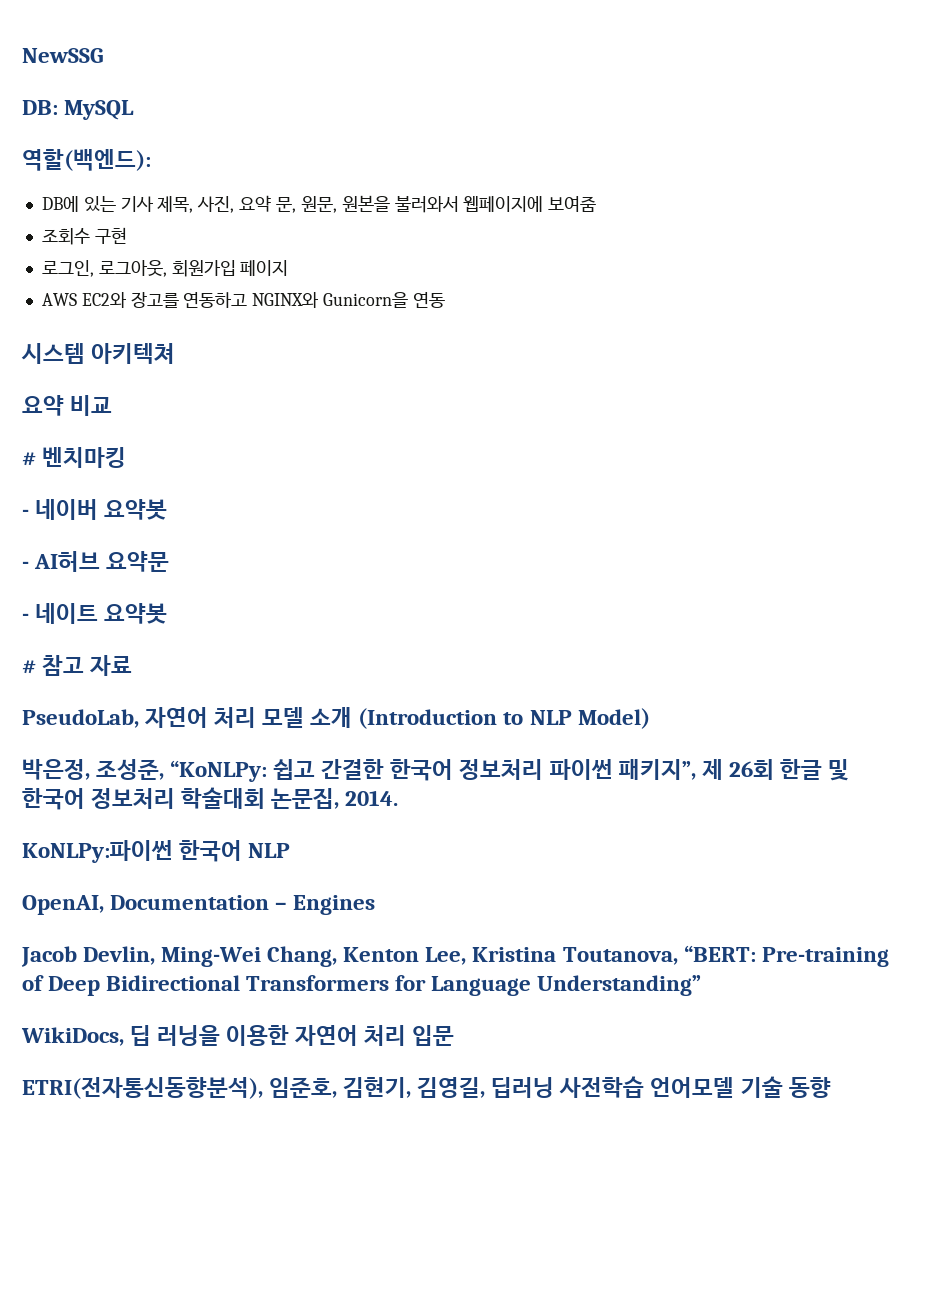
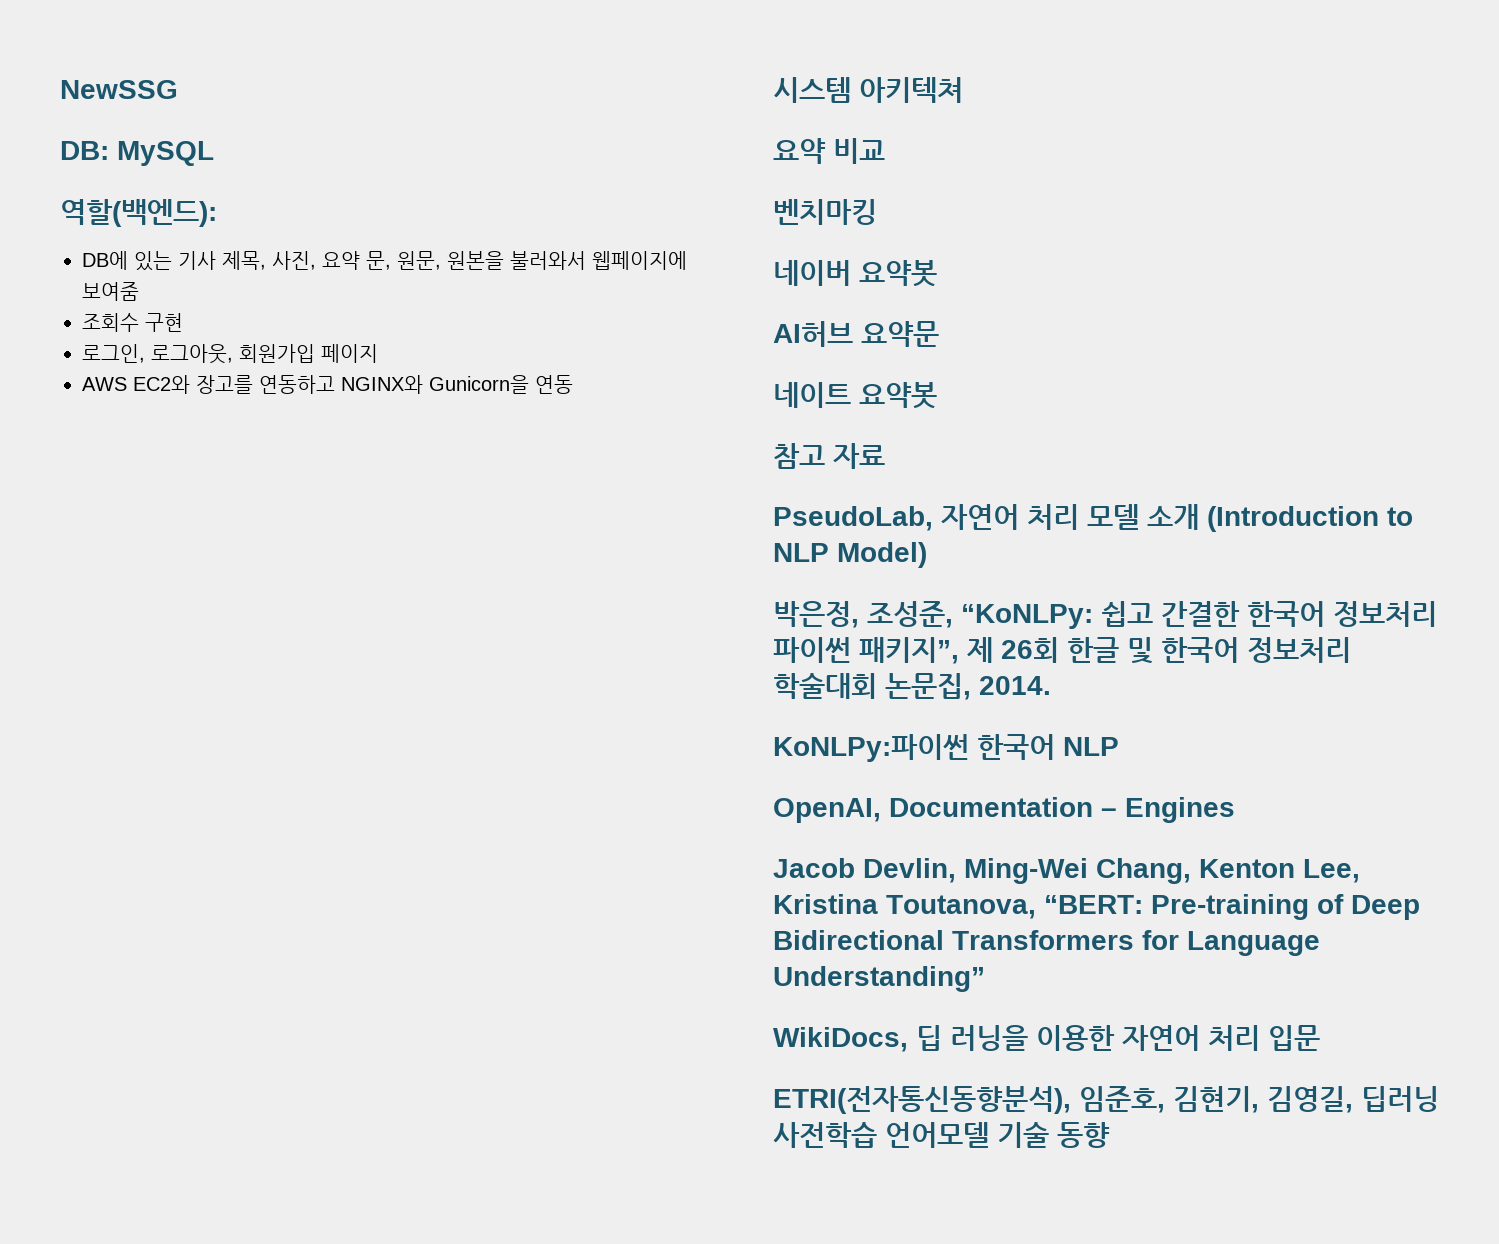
- # 벤치마킹
+ 벤치마킹
- - 네이버 요약봇
+ 네이버 요약봇
- - AI허브 요약문
+ AI허브 요약문
- - 네이트 요약봇
+ 네이트 요약봇
- # 참고 자료
+ 참고 자료

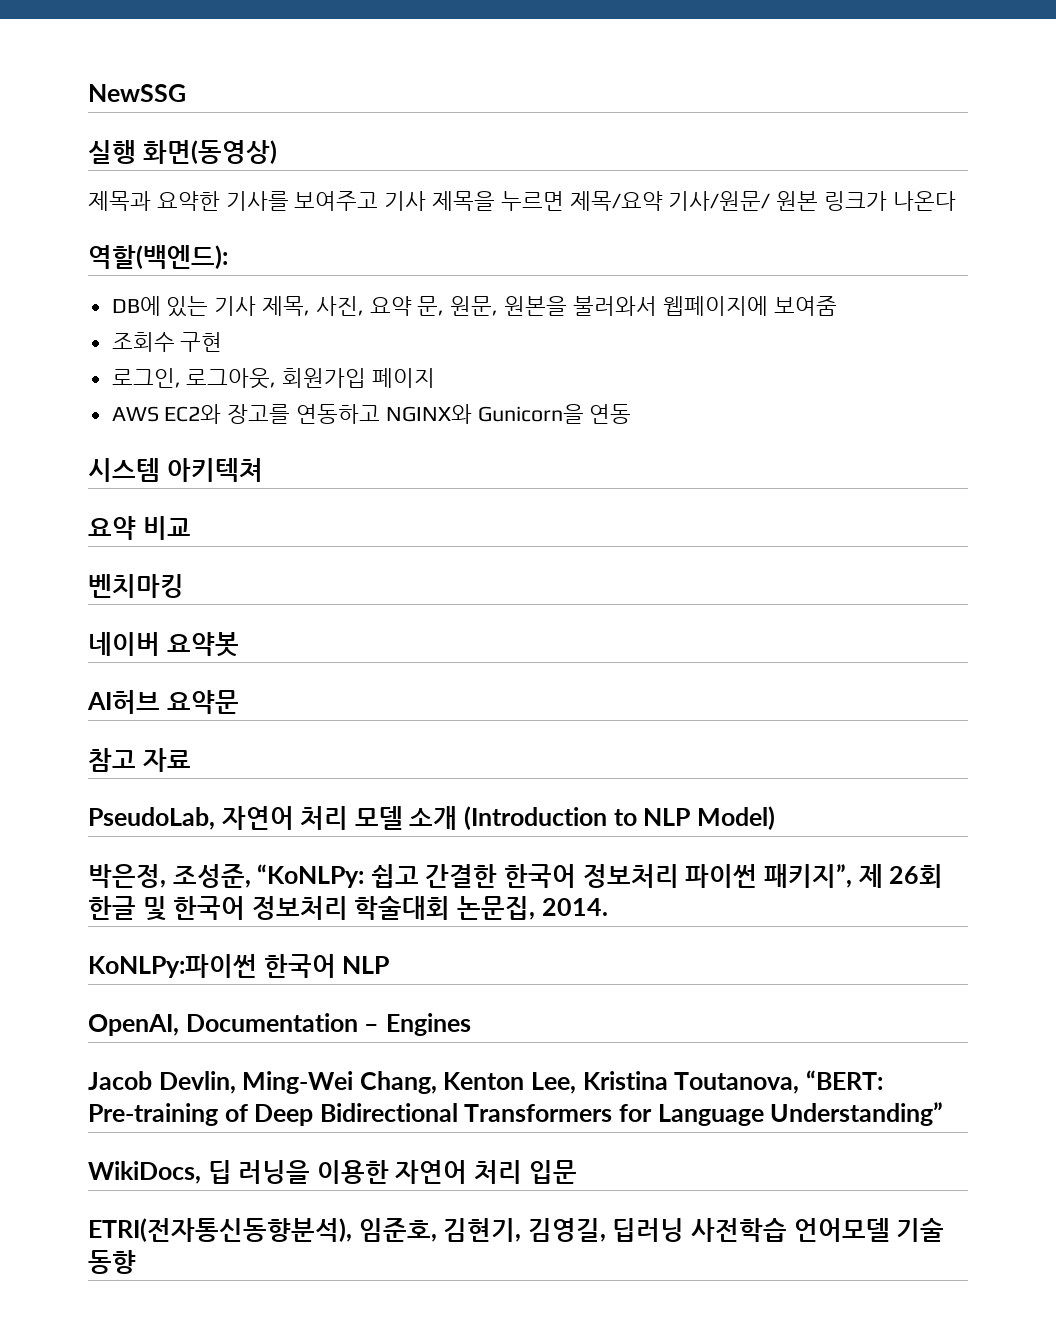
- DB: MySQL
+ 실행 화면(동영상)
+ 제목과 요약한 기사를 보여주고 기사 제목을 누르면 제목/요약 기사/원문/ 원본 링크가 나온다
- 네이트 요약봇

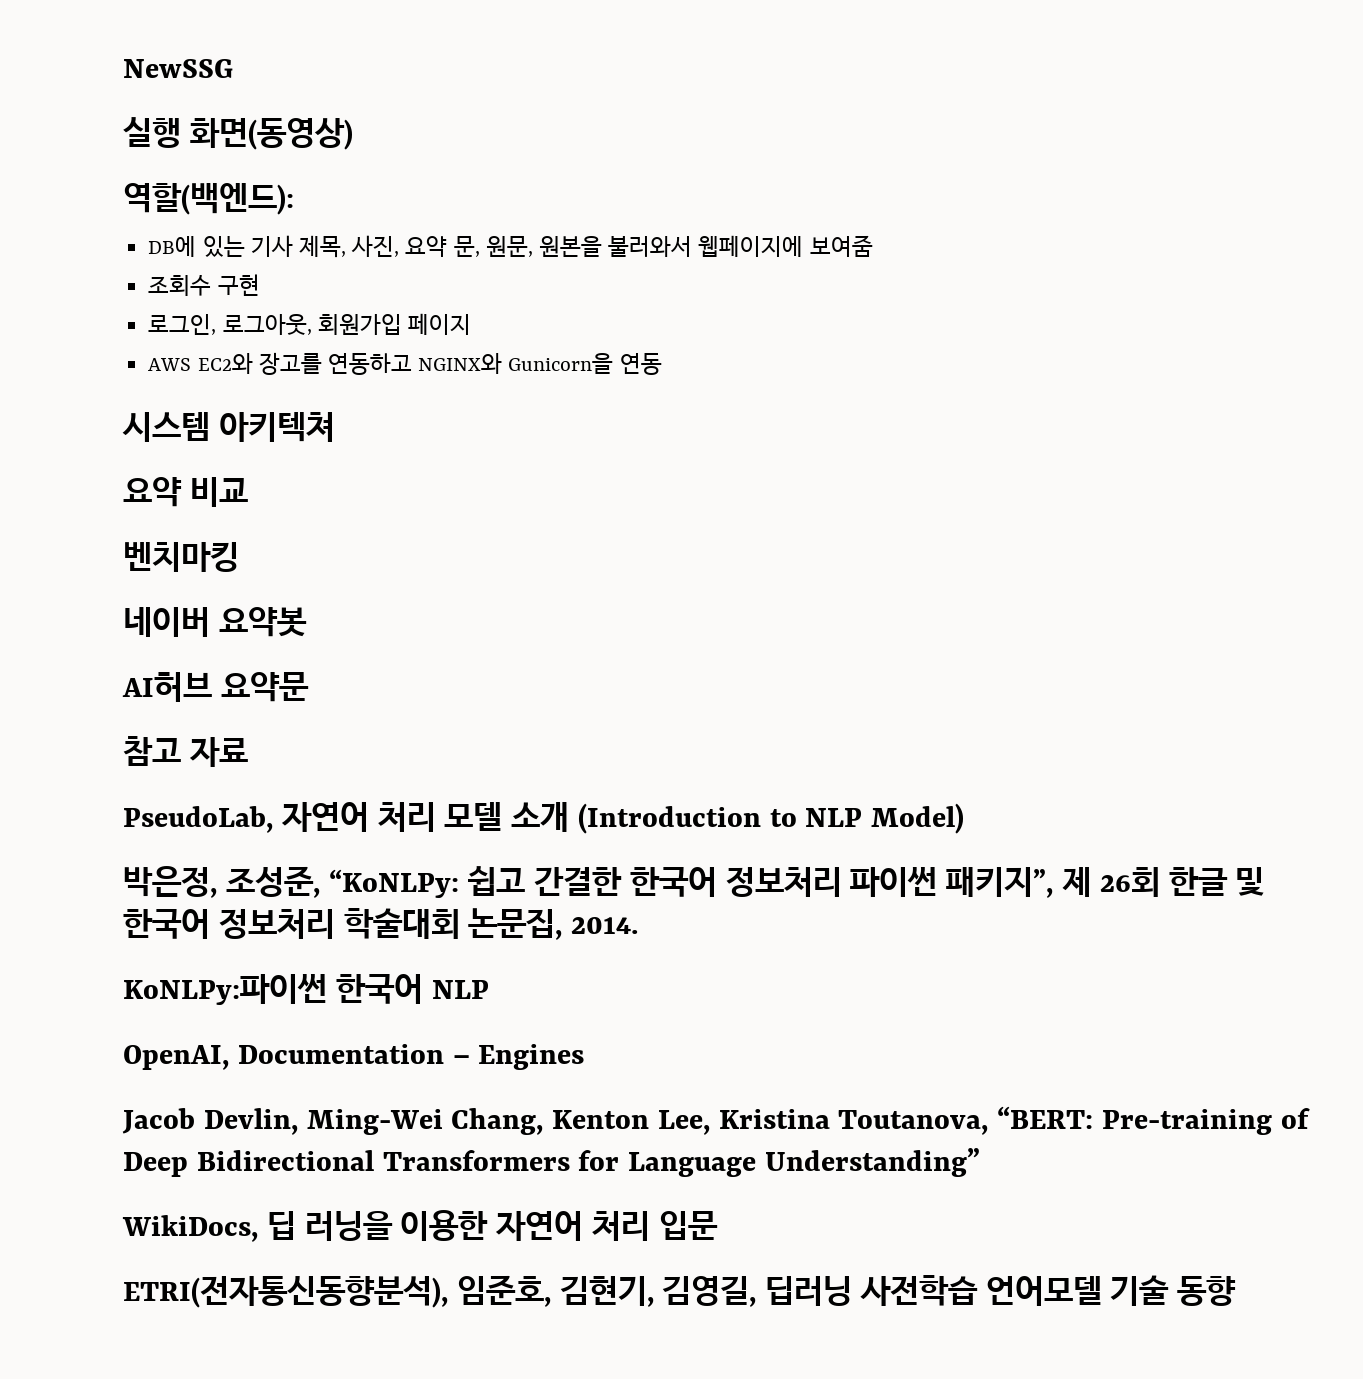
- 제목과 요약한 기사를 보여주고 기사 제목을 누르면 제목/요약 기사/원문/ 원본 링크가 나온다

